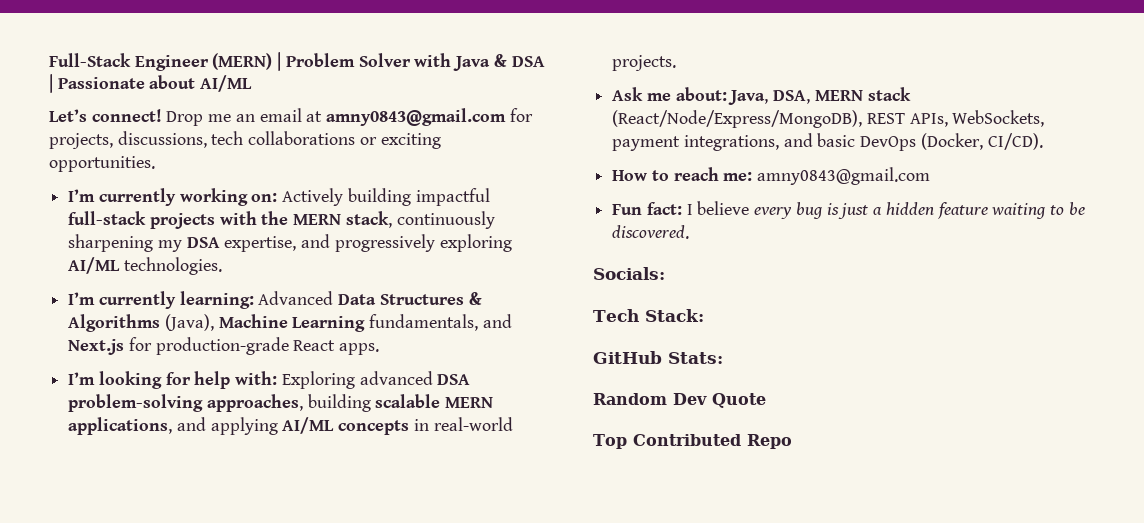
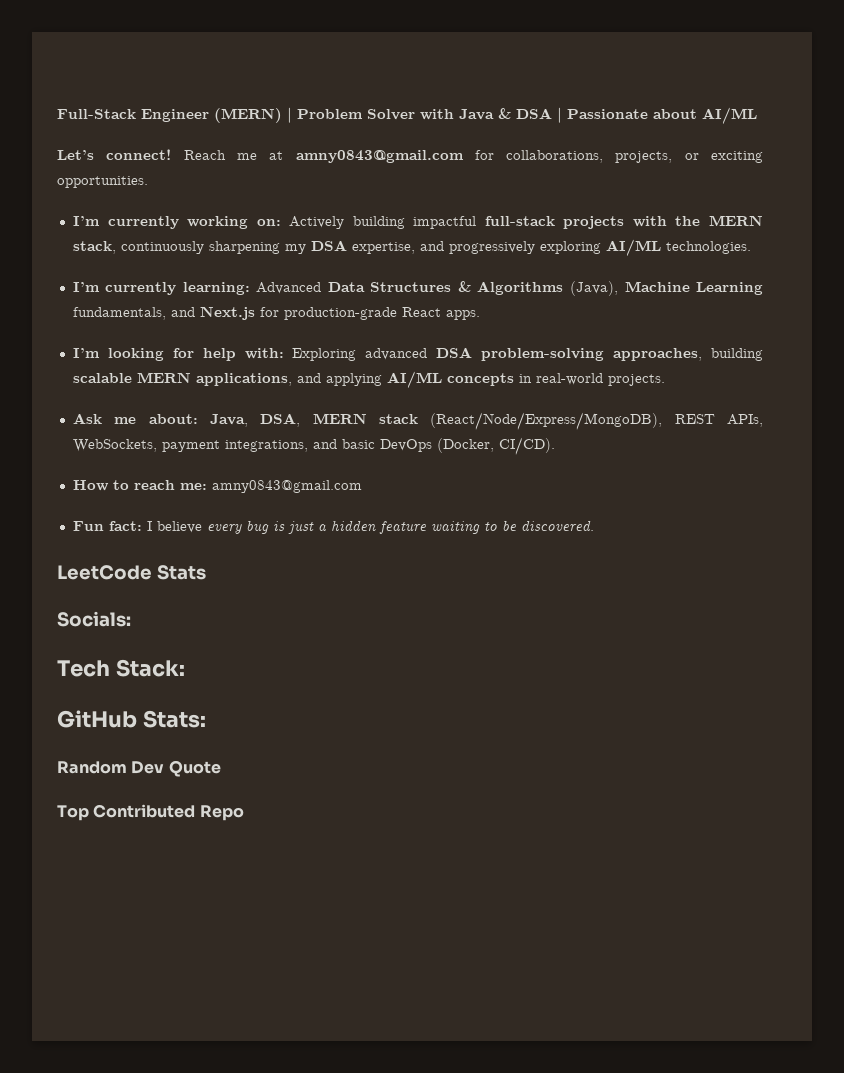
- Drop me an email at amny0843@gmail.com for projects, discussions, tech collaborations or exciting opportunities.
+ Reach me at amny0843@gmail.com for collaborations, projects, or exciting opportunities.
+ LeetCode Stats

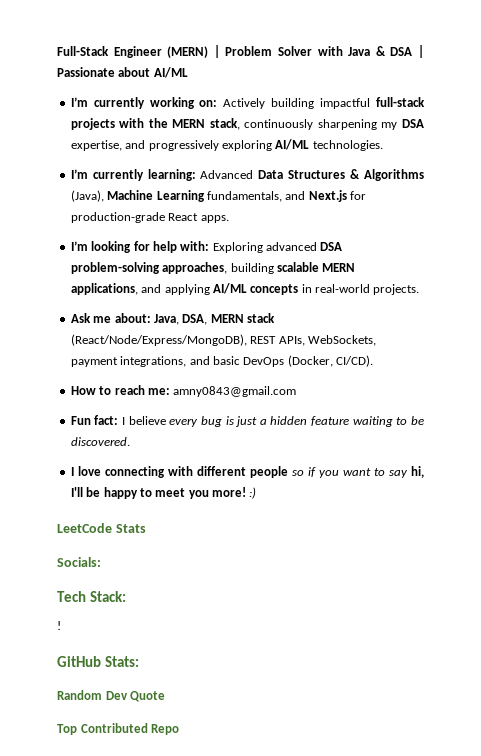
- Let’s connect! Reach me at amny0843@gmail.com for collaborations, projects, or exciting opportunities.
+ I love connecting with different people so if you want to say hi, I'll be happy to meet you more! :)
+ !

